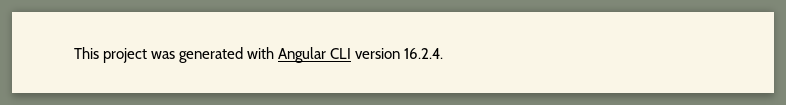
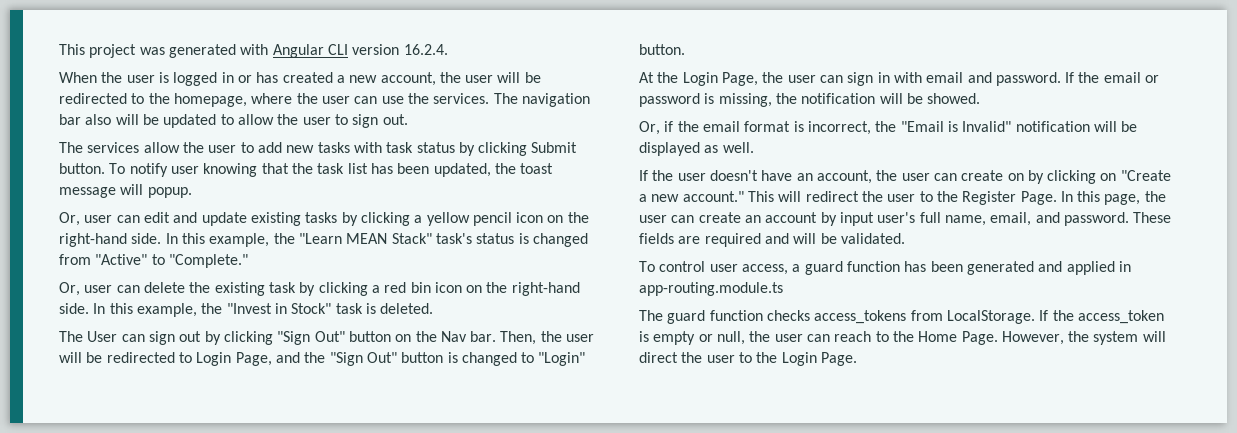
+ When the user is logged in or has created a new account, the user will be redirected to the homepage, where the user can use the services. The navigation bar also will be updated to allow the user to sign out.
+ The services allow the user to add new tasks with task status by clicking Submit button. To notify user knowing that the task list has been updated, the toast message will popup.
+ Or, user can edit and update existing tasks by clicking a yellow pencil icon on the right-hand side. In this example, the "Learn MEAN Stack" task's status is changed from "Active" to "Complete."
+ Or, user can delete the existing task by clicking a red bin icon on the right-hand side. In this example, the "Invest in Stock" task is deleted.
+ The User can sign out by clicking "Sign Out" button on the Nav bar. Then, the user will be redirected to Login Page, and the "Sign Out" button is changed to "Login" button.
+ At the Login Page, the user can sign in with email and password. If the email or password is missing, the notification will be showed.
+ Or, if the email format is incorrect, the "Email is Invalid" notification will be displayed as well.
+ If the user doesn't have an account, the user can create on by clicking on "Create a new account." This will redirect the user to the Register Page. In this page, the user can create an account by input user's full name, email, and password. These fields are required and will be validated.
+ To control user access, a guard function has been generated and applied in app-routing.module.ts
+ The guard function checks access_tokens from LocalStorage. If the access_token is empty or null, the user can reach to the Home Page. However, the system will direct the user to the Login Page.

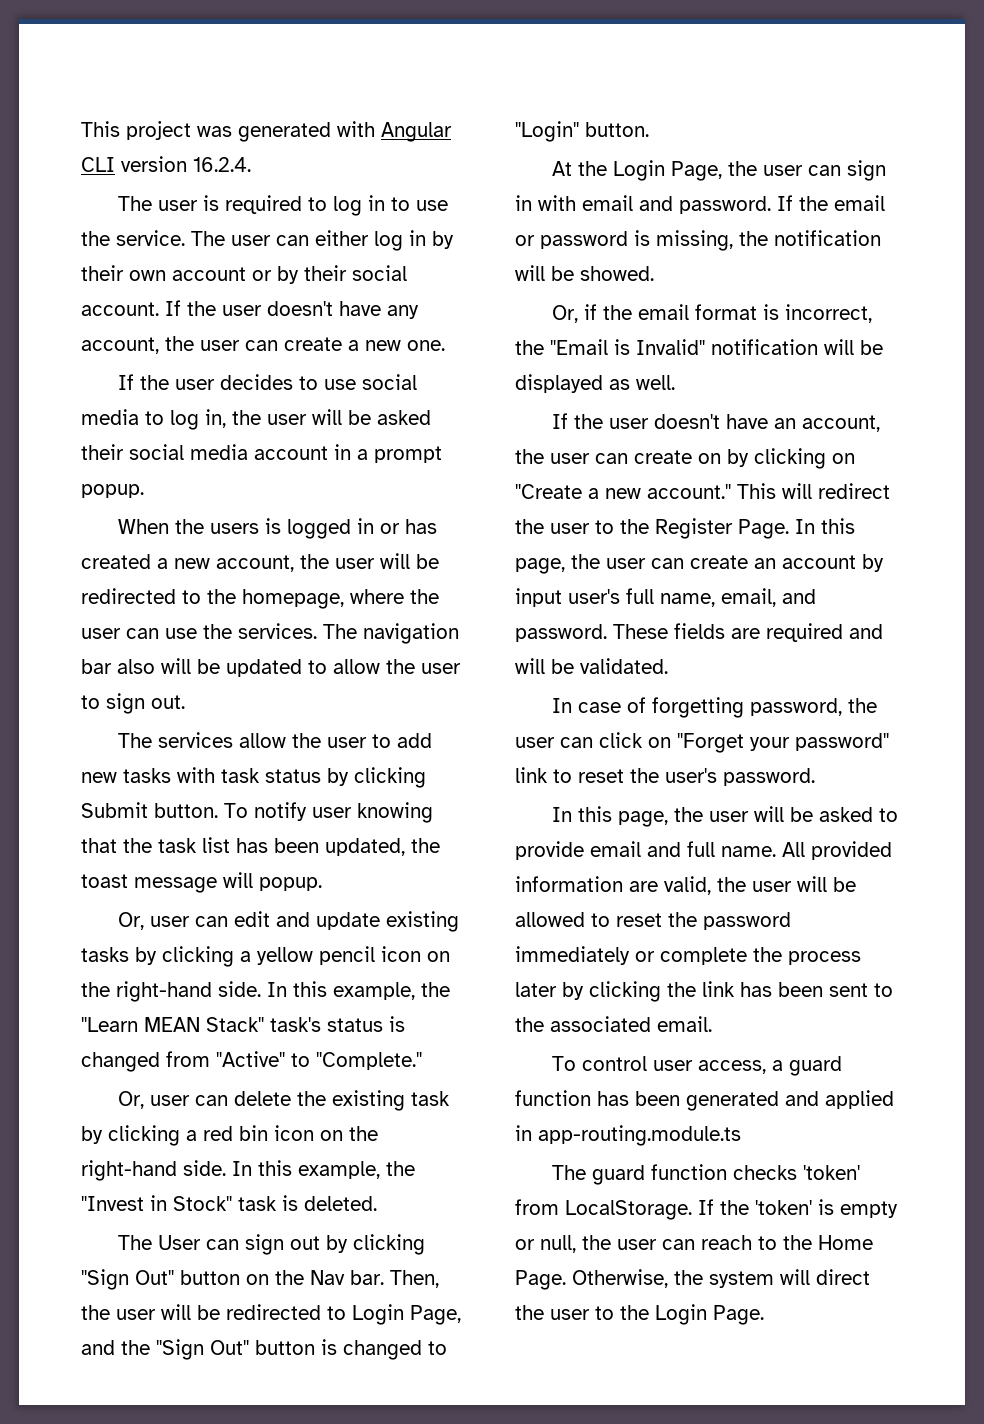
+ The user is required to log in to use the service. The user can either log in by their own account or by their social account. If the user doesn't have any account, the user can create a new one.
+ If the user decides to use social media to log in, the user will be asked their social media account in a prompt popup.
- When the user is logged in or has created a new account, the user will be redirected to the homepage, where the user can use the services.
+ When the users is logged in or has created a new account, the user will be redirected to the homepage, where the user can use the services.
+ In case of forgetting password, the user can click on "Forget your password" link to reset the user's password.
+ In this page, the user will be asked to provide email and full name. All provided information are valid, the user will be allowed to reset the password immediately or complete the process later by clicking the link has been sent to the associated email.
- The guard function checks access_tokens from LocalStorage.
+ The guard function checks 'token' from LocalStorage.
- If the access_token is empty or null, the user can reach to the Home Page.
+ If the 'token' is empty or null, the user can reach to the Home Page.
- However, the system will direct the user to the Login Page.
+ Otherwise, the system will direct the user to the Login Page.

